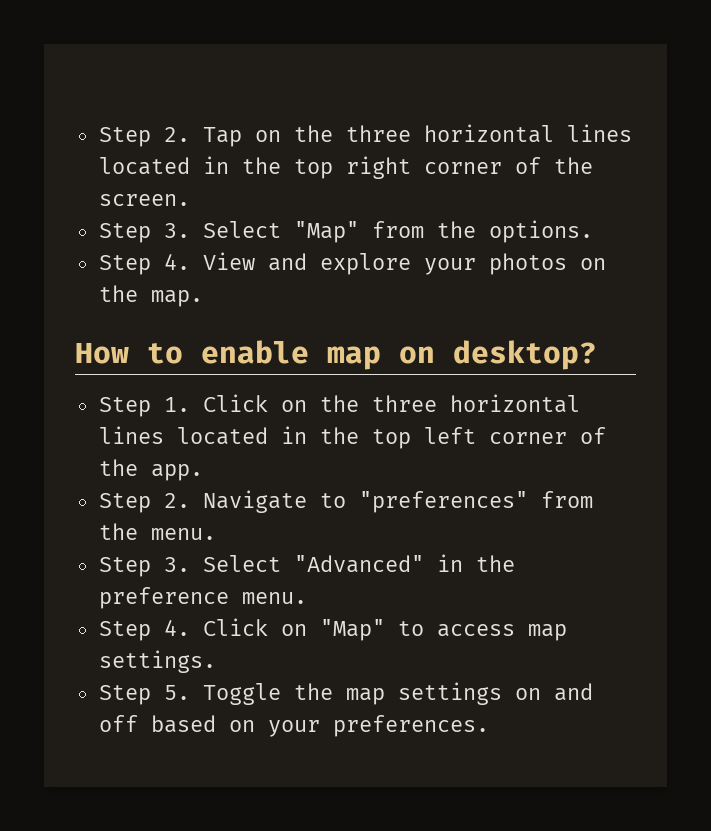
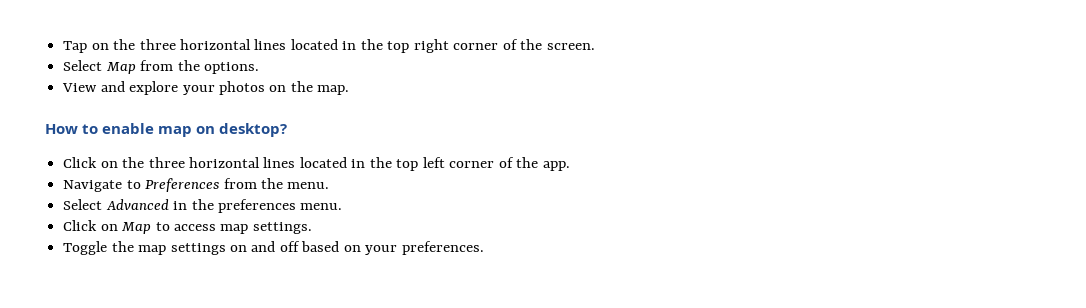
- Step 2. Tap on the three horizontal lines located in the top right corner of the screen.
+ Tap on the three horizontal lines located in the top right corner of the screen.
- Step 3. Select "Map" from the options.
+ Select Map from the options.
- Step 4. View and explore your photos on the map.
+ View and explore your photos on the map.
- Step 1. Click on the three horizontal lines located in the top left corner of the app.
+ Click on the three horizontal lines located in the top left corner of the app.
- Step 2. Navigate to "preferences" from the menu.
+ Navigate to Preferences from the menu.
- Step 3. Select "Advanced" in the preference menu.
- Step 4. Click on "Map" to access map settings.
+ Select Advanced in the preferences menu.
+ Click on Map to access map settings.
- Step 5. Toggle the map settings on and off based on your preferences.
+ Toggle the map settings on and off based on your preferences.

